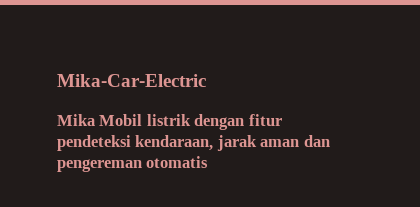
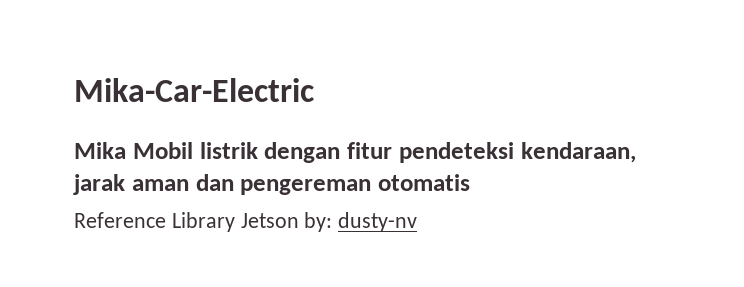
+ Reference Library Jetson by: dusty-nv

